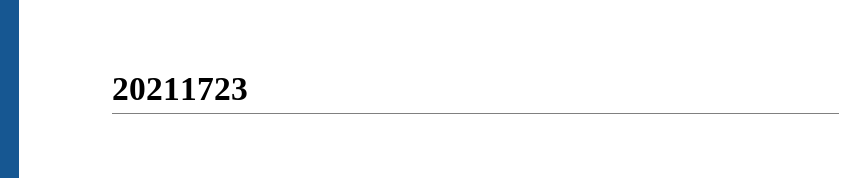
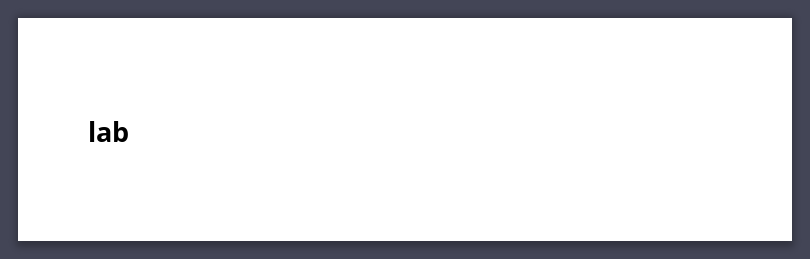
- 20211723
+ lab

